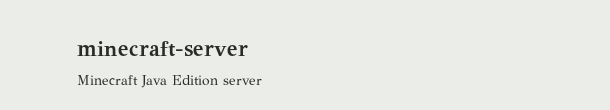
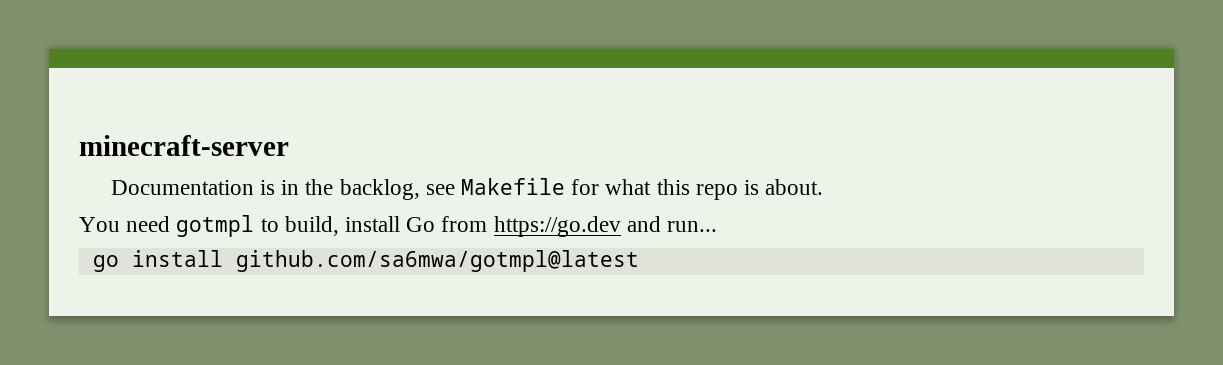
- Minecraft Java Edition server
+ Documentation is in the backlog, see Makefile for what this repo is about.
+ You need gotmpl to build, install Go from https://go.dev and run...
+ go install github.com/sa6mwa/gotmpl@latest

